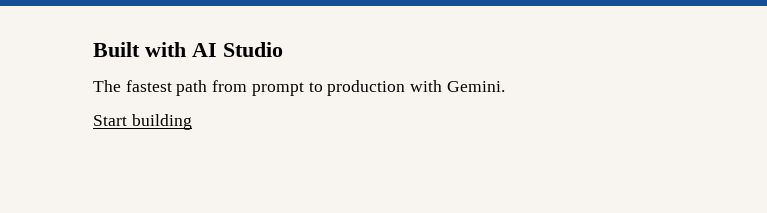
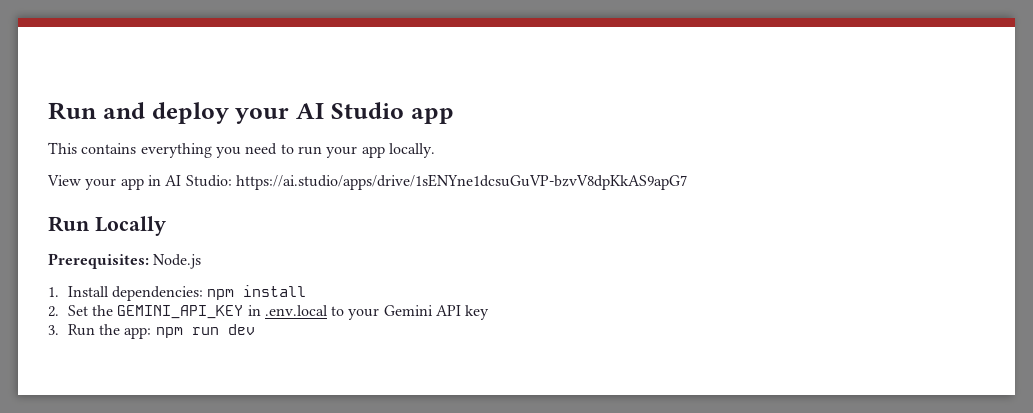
- Built with AI Studio
- The fastest path from prompt to production with Gemini.
- Start building
+ Run and deploy your AI Studio app
+ This contains everything you need to run your app locally.
+ View your app in AI Studio: https://ai.studio/apps/drive/1sENYne1dcsuGuVP-bzvV8dpKkAS9apG7
+ Run Locally
+ Prerequisites: Node.js
+ 1. Install dependencies: npm install
+ 2. Set the GEMINI_API_KEY in .env.local to your Gemini API key
+ 3. Run the app: npm run dev

